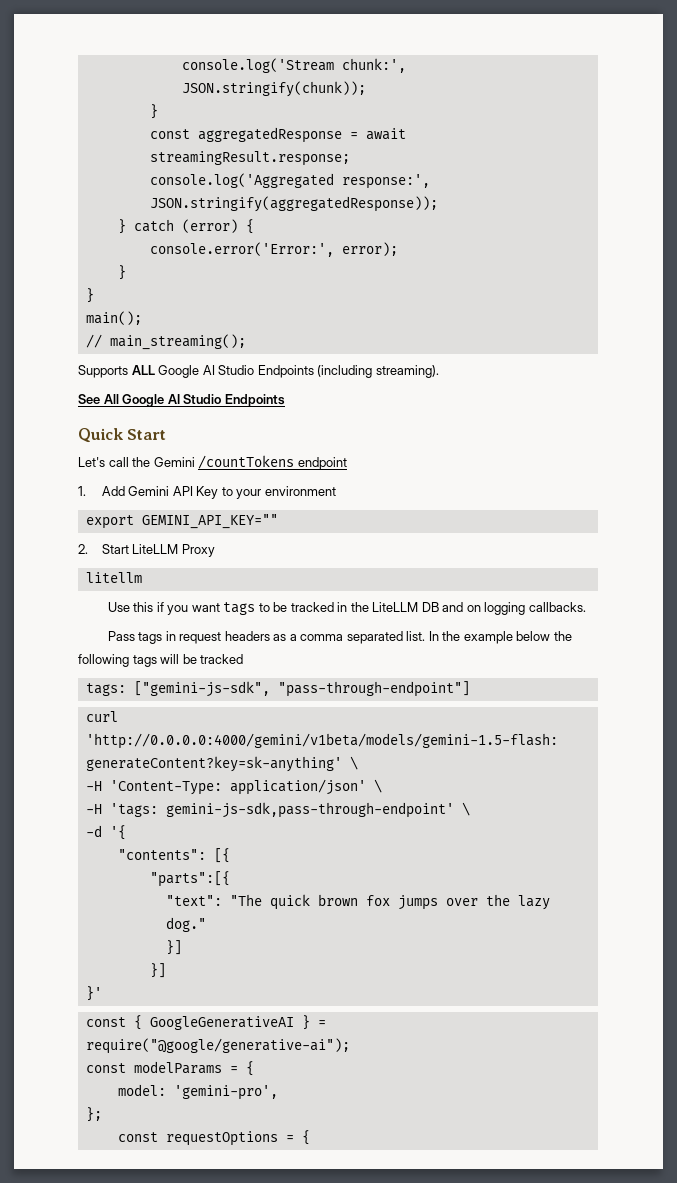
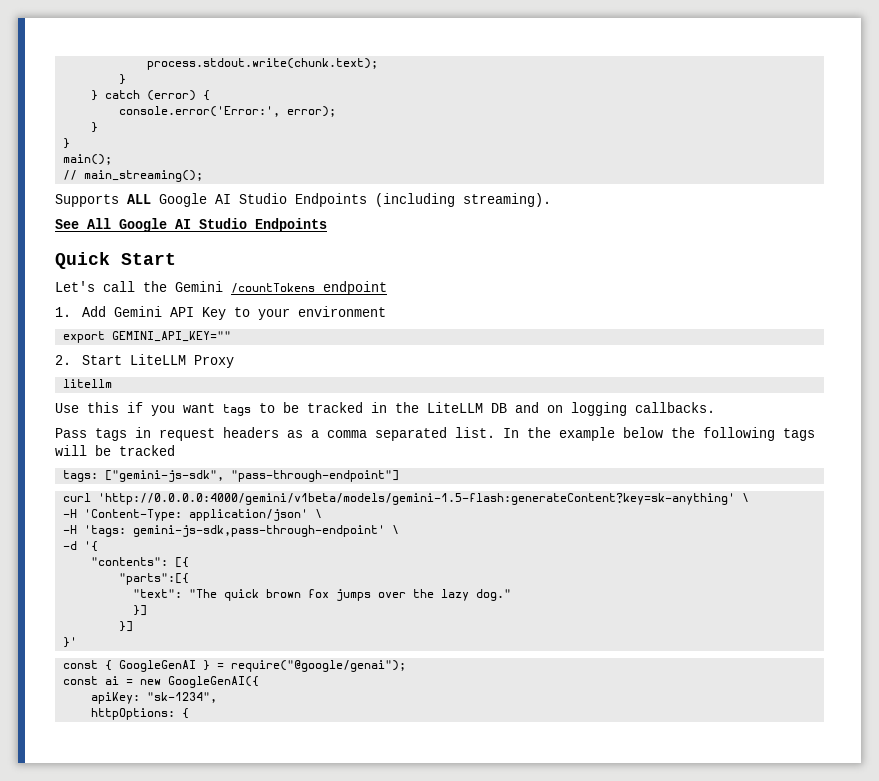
- console.log('Stream chunk:', JSON.stringify(chunk));
+ process.stdout.write(chunk.text);
  }
- const aggregatedResponse = await streamingResult.response;
- console.log('Aggregated response:', JSON.stringify(aggregatedResponse));
- const { GoogleGenerativeAI } = require("@google/generative-ai");
- const modelParams = {
- model: 'gemini-pro',
- };
- const requestOptions = {
+ const { GoogleGenAI } = require("@google/genai");
+ const ai = new GoogleGenAI({
+ apiKey: "sk-1234",
+ httpOptions: {

